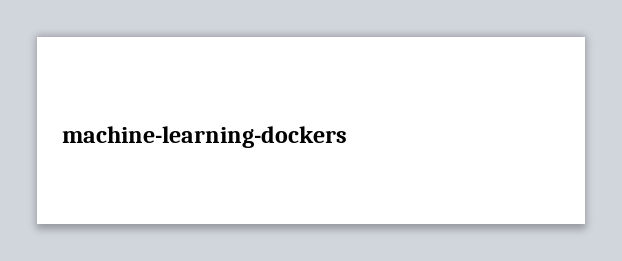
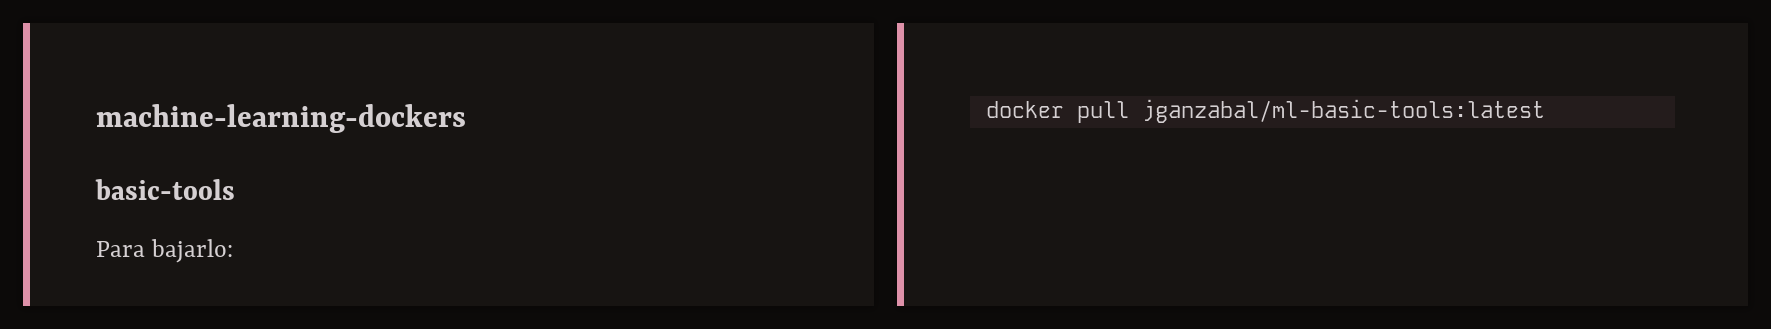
+ basic-tools
+ Para bajarlo:
+ docker pull jganzabal/ml-basic-tools:latest

